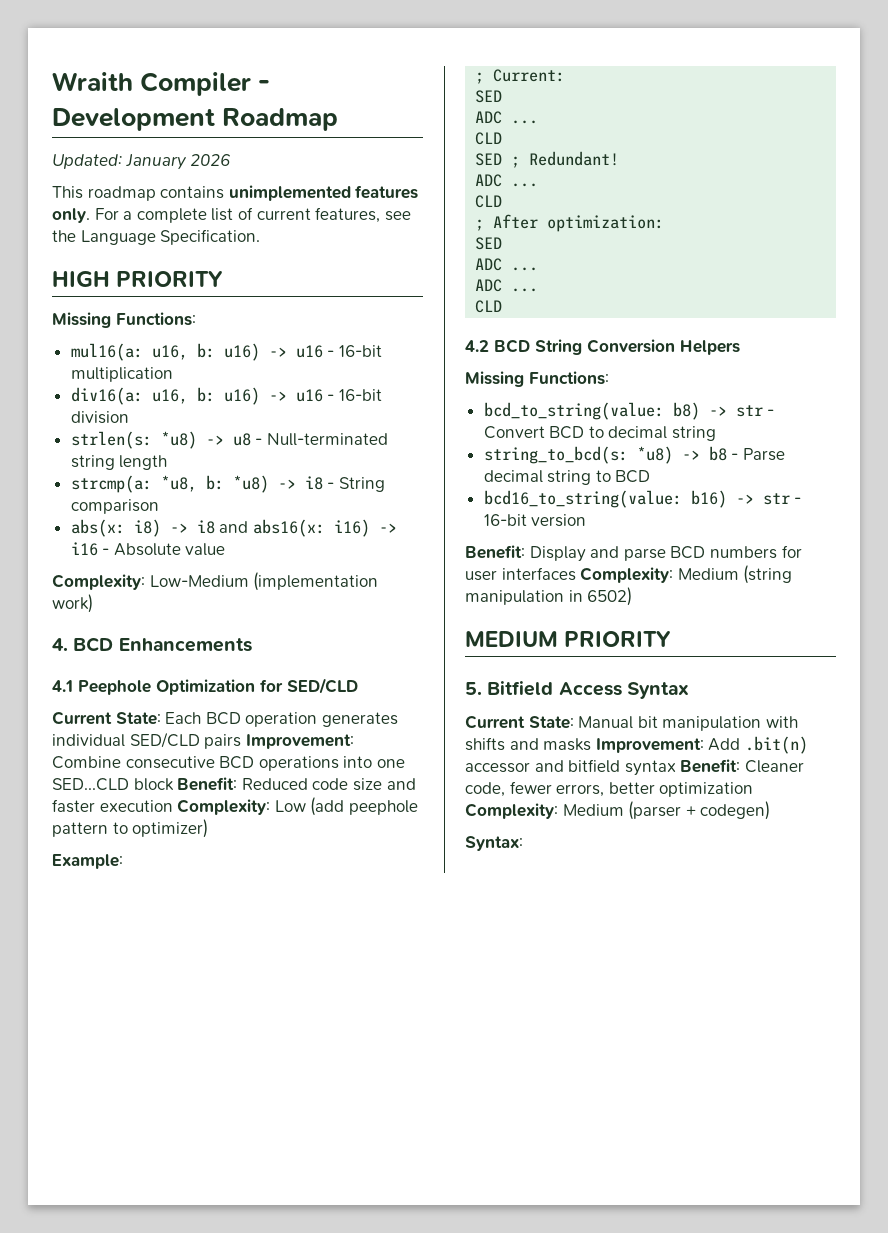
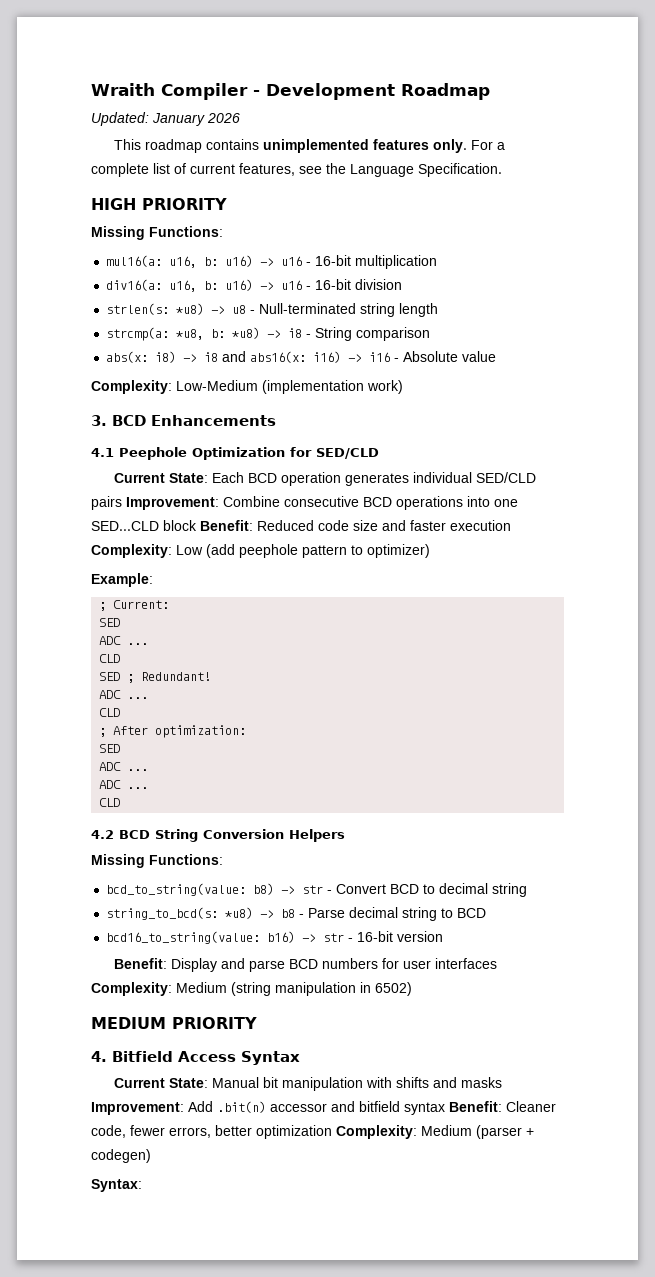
- 4. BCD Enhancements
+ 3. BCD Enhancements
- 5. Bitfield Access Syntax
+ 4. Bitfield Access Syntax

